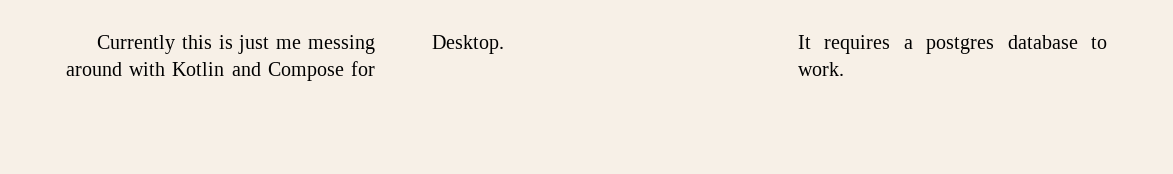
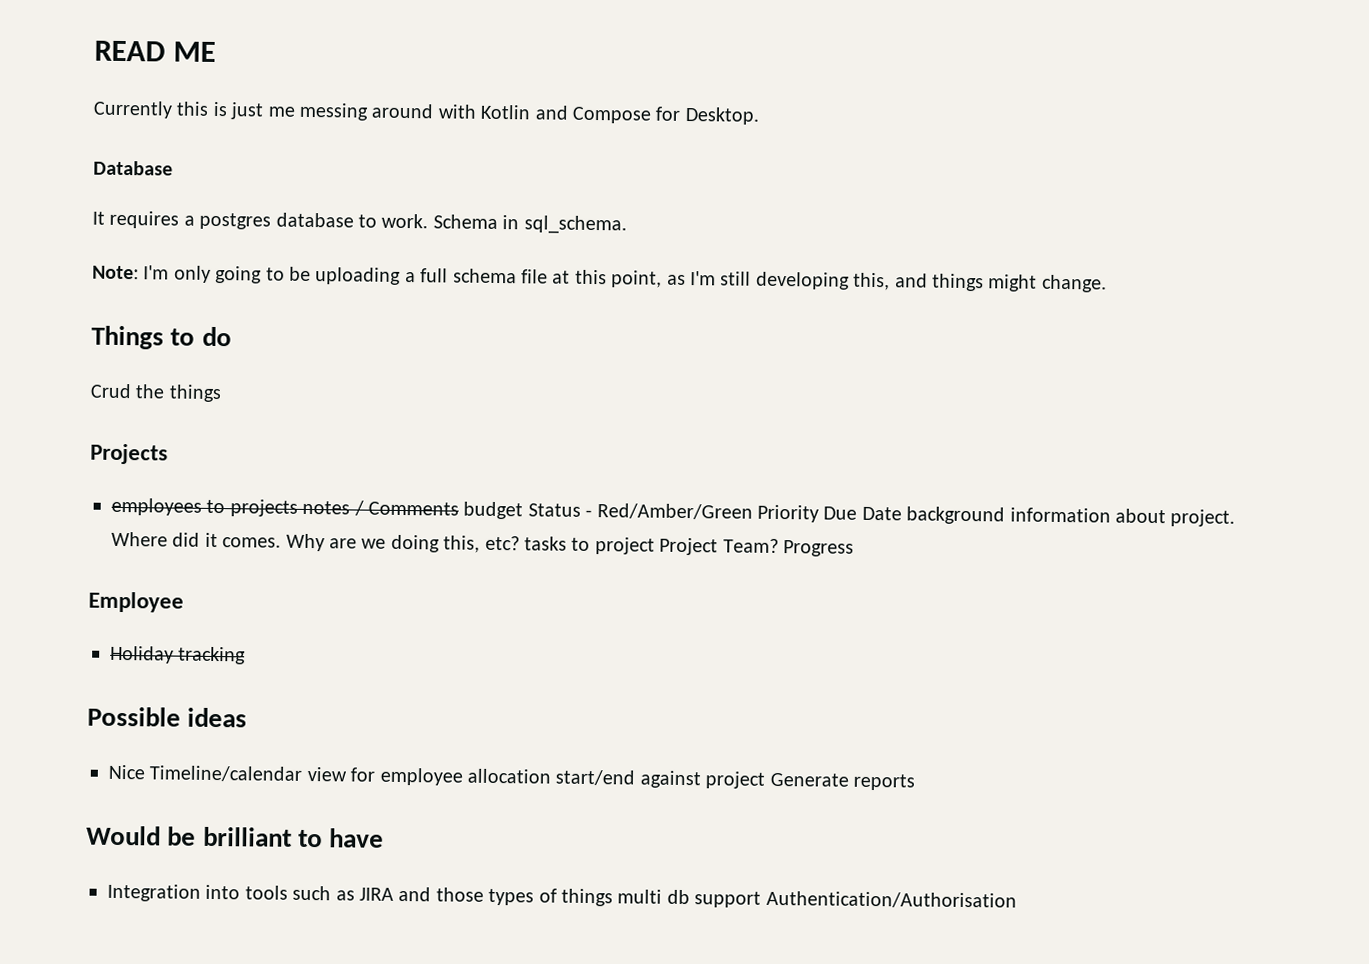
+ READ ME
+ Database
+ Schema in sql_schema.
+ Note: I'm only going to be uploading a full schema file at this point, as I'm still developing this, and things might change.
+ Things to do
+ Crud the things
+ Projects
+ employees to projects notes / Comments budget Status - Red/Amber/Green Priority Due Date background information about project. Where did it comes. Why are we doing this, etc? tasks to project Project Team? Progress
+ Employee
+ Holiday tracking
+ Possible ideas
+ Nice Timeline/calendar view for employee allocation start/end against project Generate reports
+ Would be brilliant to have
+ Integration into tools such as JIRA and those types of things multi db support Authentication/Authorisation

